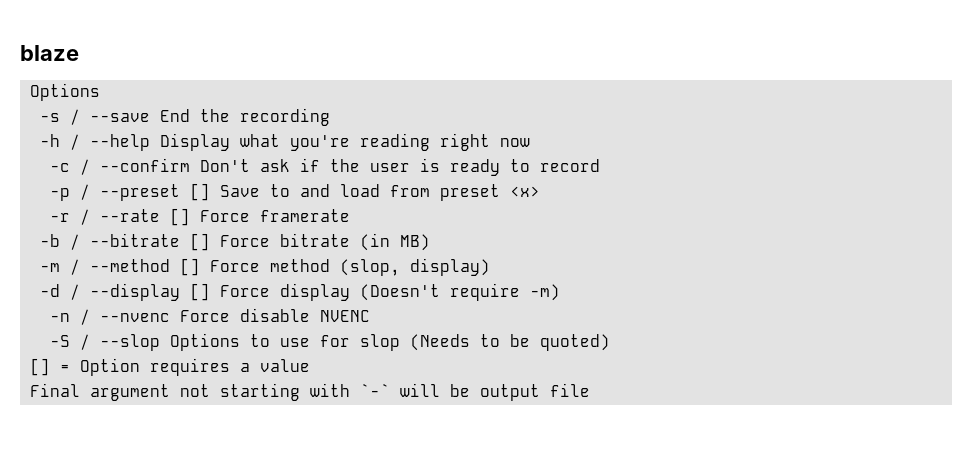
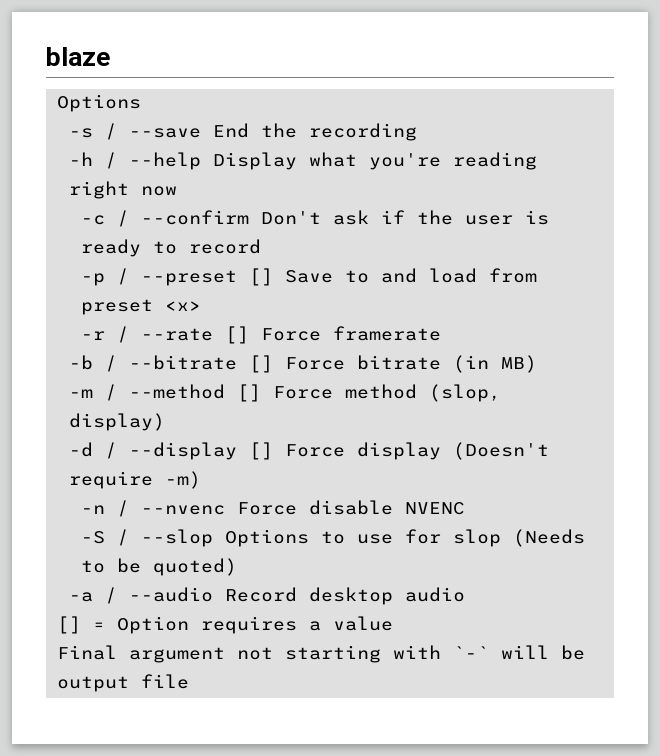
+ -a / --audio Record desktop audio

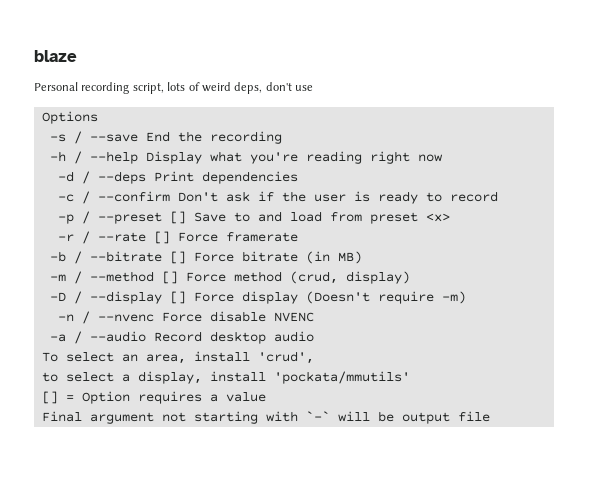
+ Personal recording script, lots of weird deps, don't use
+ -d / --deps Print dependencies
- -m / --method [] Force method (slop, display)
+ -m / --method [] Force method (crud, display)
- -d / --display [] Force display (Doesn't require -m)
+ -D / --display [] Force display (Doesn't require -m)
- -S / --slop Options to use for slop (Needs to be quoted)
+ To select an area, install 'crud',
+ to select a display, install 'pockata/mmutils'

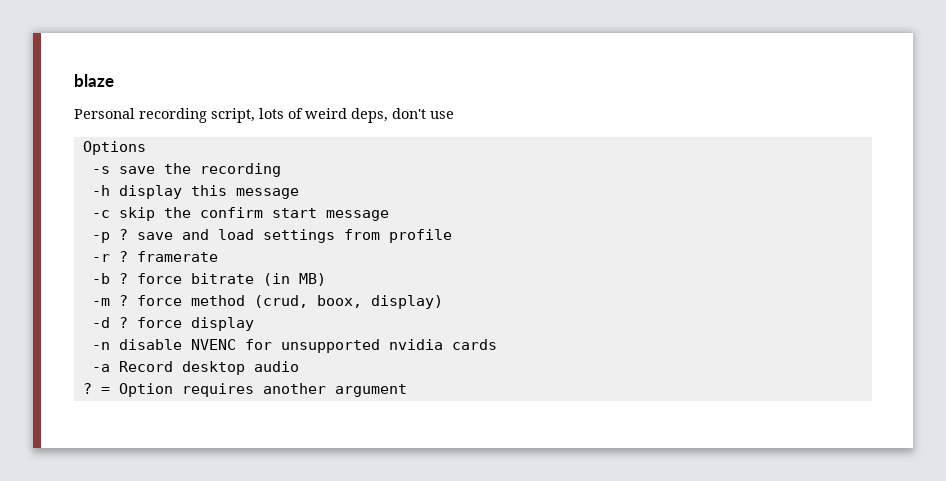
- -s / --save End the recording
+ -s save the recording
- -h / --help Display what you're reading right now
- -d / --deps Print dependencies
- -c / --confirm Don't ask if the user is ready to record
- -p / --preset [] Save to and load from preset <x>
- -r / --rate [] Force framerate
- -b / --bitrate [] Force bitrate (in MB)
+ -h display this message
+ -c skip the confirm start message
+ -p ? save and load settings from profile
+ -r ? framerate
+ -b ? force bitrate (in MB)
- -m / --method [] Force method (crud, display)
+ -m ? force method (crud, boox, display)
- -D / --display [] Force display (Doesn't require -m)
- -n / --nvenc Force disable NVENC
+ -d ? force display
+ -n disable NVENC for unsupported nvidia cards
- -a / --audio Record desktop audio
+ -a Record desktop audio
- To select an area, install 'crud',
- to select a display, install 'pockata/mmutils'
- [] = Option requires a value
- Final argument not starting with `-` will be output file
+ ? = Option requires another argument

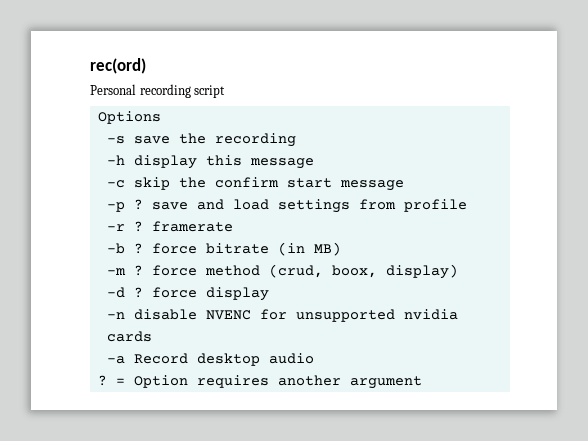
- blaze
+ rec(ord)
- Personal recording script, lots of weird deps, don't use
+ Personal recording script

